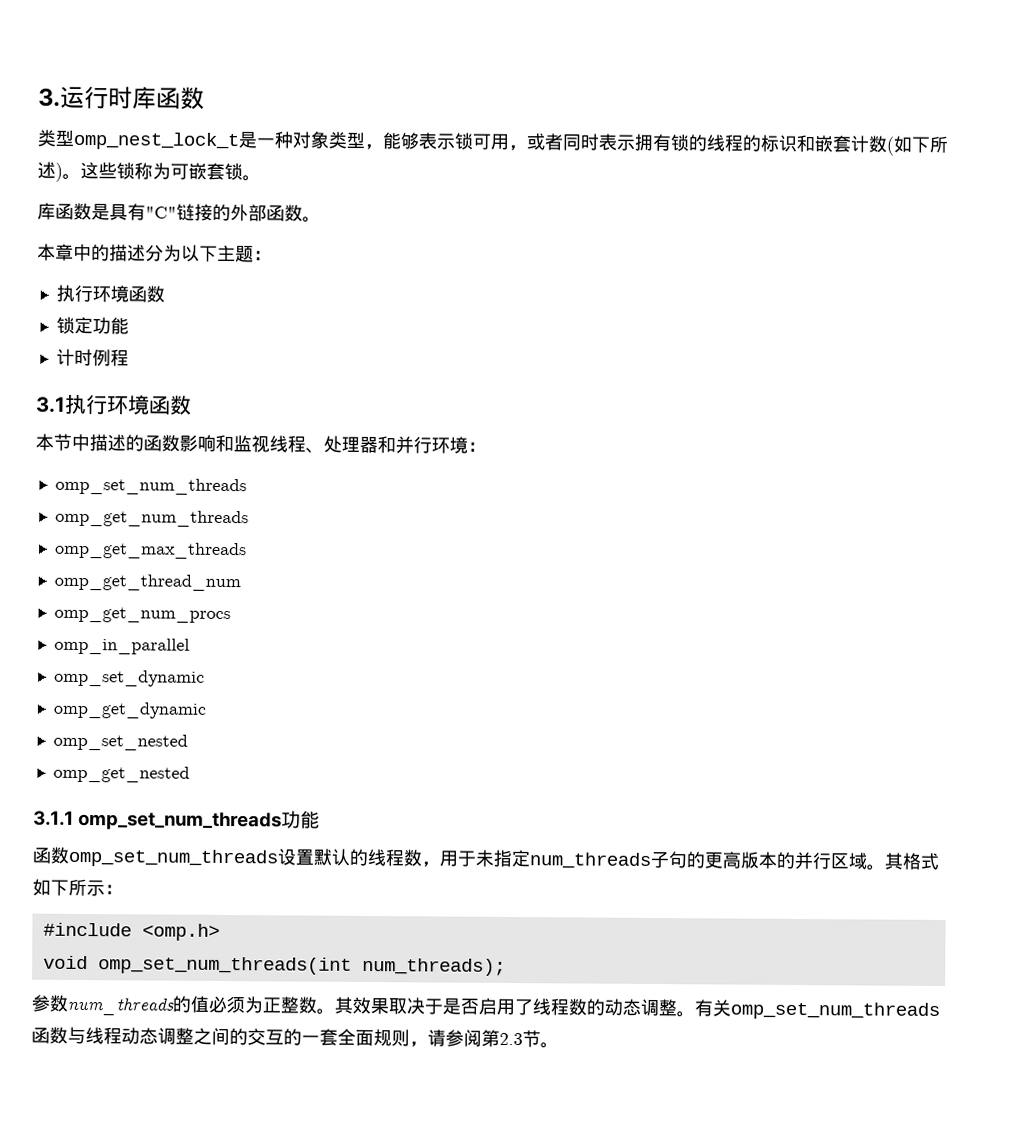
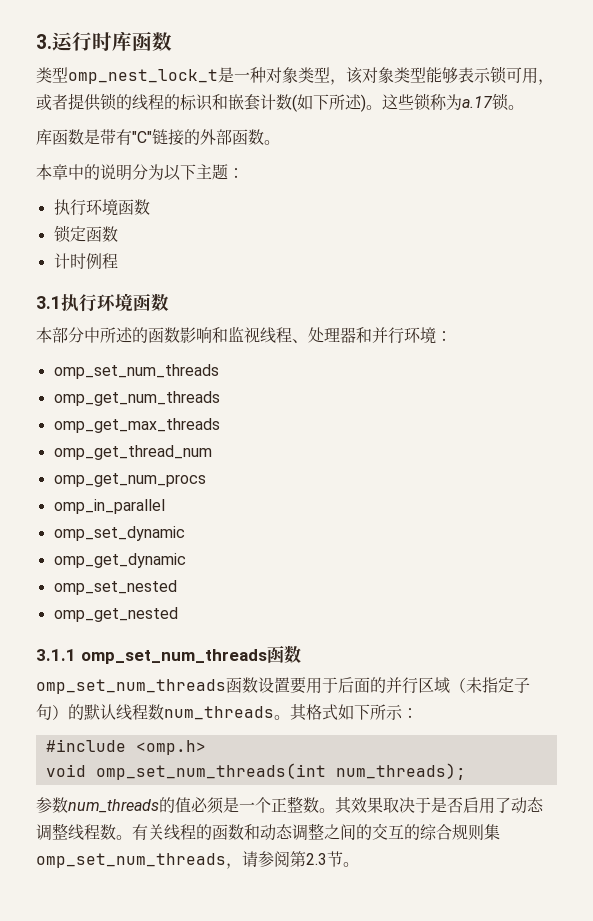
- 类型omp_nest_lock_t是一种对象类型，能够表示锁可用，或者同时表示拥有锁的线程的标识和嵌套计数(如下所述)。
+ 类型omp_nest_lock_t是一种对象类型，该对象类型能够表示锁可用，或者提供锁的线程的标识和嵌套计数(如下所述)。
- 这些锁称为可嵌套锁。
+ 这些锁称为a.17锁。
- 库函数是具有"C"链接的外部函数。
+ 库函数是带有"C"链接的外部函数。
- 本章中的描述分为以下主题：
+ 本章中的说明分为以下主题：
- 锁定功能
+ 锁定函数
- 本节中描述的函数影响和监视线程、处理器和并行环境：
+ 本部分中所述的函数影响和监视线程、处理器和并行环境：
- 3.1.1 omp_set_num_threads功能
- 函数omp_set_num_threads设置默认的线程数，用于未指定num_threads子句的更高版本的并行区域。
+ 3.1.1 omp_set_num_threads函数
+ omp_set_num_threads函数设置要用于后面的并行区域（未指定子句）的默认线程数num_threads。
- 参数num_threads的值必须为正整数。
+ 参数num_threads的值必须是一个正整数。
- 其效果取决于是否启用了线程数的动态调整。有关omp_set_num_threads函数与线程动态调整之间的交互的一套全面规则，请参阅第2.3节。
+ 其效果取决于是否启用了动态调整线程数。有关线程的函数和动态调整之间的交互的综合规则集omp_set_num_threads，请参阅第2.3节。

